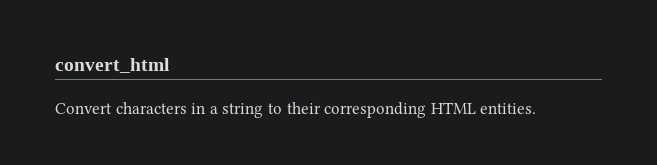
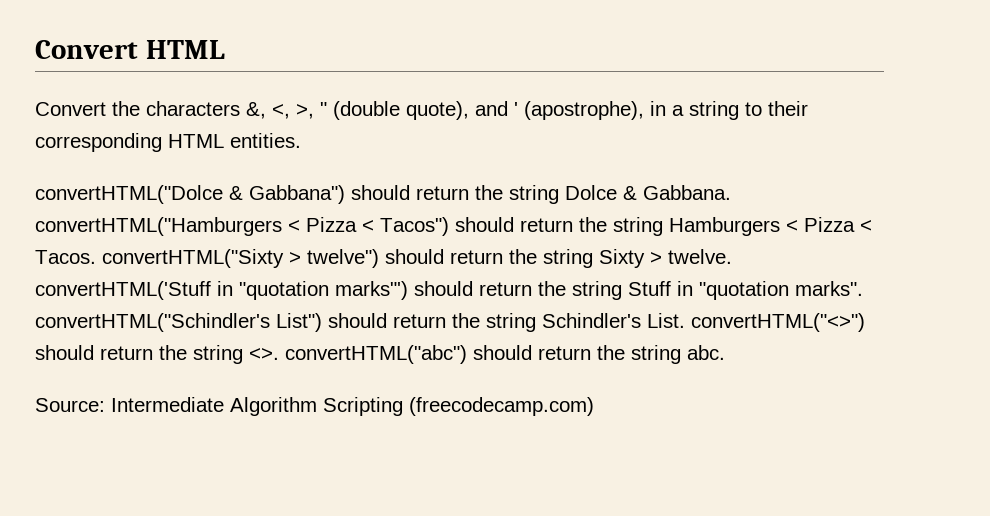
- convert_html
- Convert characters in a string to their corresponding HTML entities.
+ Convert HTML
+ Convert the characters &, <, >, " (double quote), and ' (apostrophe), in a string to their corresponding HTML entities.
+ convertHTML("Dolce & Gabbana") should return the string Dolce & Gabbana. convertHTML("Hamburgers < Pizza < Tacos") should return the string Hamburgers < Pizza < Tacos. convertHTML("Sixty > twelve") should return the string Sixty > twelve. convertHTML('Stuff in "quotation marks"') should return the string Stuff in "quotation marks". convertHTML("Schindler's List") should return the string Schindler's List. convertHTML("<>") should return the string <>. convertHTML("abc") should return the string abc.
+ Source: Intermediate Algorithm Scripting (freecodecamp.com)

